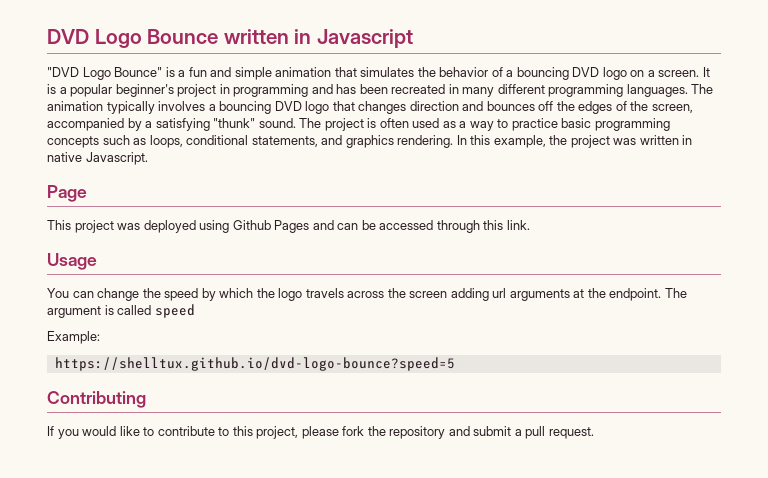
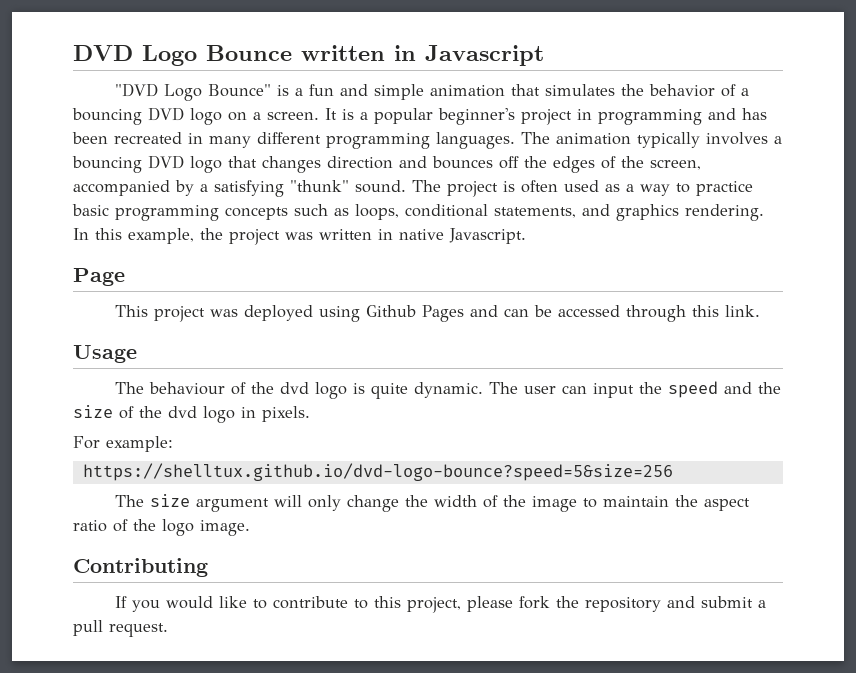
- You can change the speed by which the logo travels across the screen adding url arguments at the endpoint. The argument is called speed
- Example:
- https://shelltux.github.io/dvd-logo-bounce?speed=5
+ The behaviour of the dvd logo is quite dynamic. The user can input the speed and the size of the dvd logo in pixels.
+ For example:
+ https://shelltux.github.io/dvd-logo-bounce?speed=5&size=256
+ The size argument will only change the width of the image to maintain the aspect ratio of the logo image.

